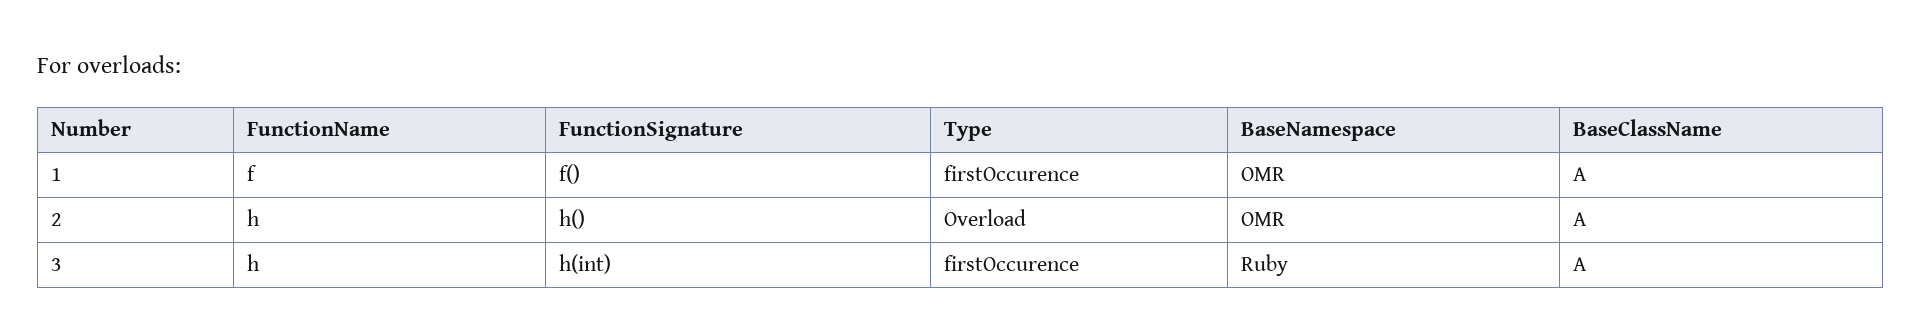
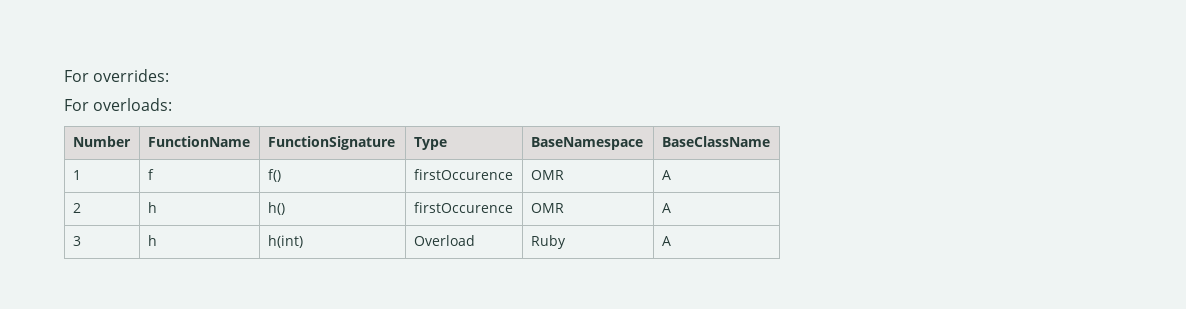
+ For overrides:
- 2 | h | h() | Overload | OMR | A
+ 2 | h | h() | firstOccurence | OMR | A
- 3 | h | h(int) | firstOccurence | Ruby | A
+ 3 | h | h(int) | Overload | Ruby | A

